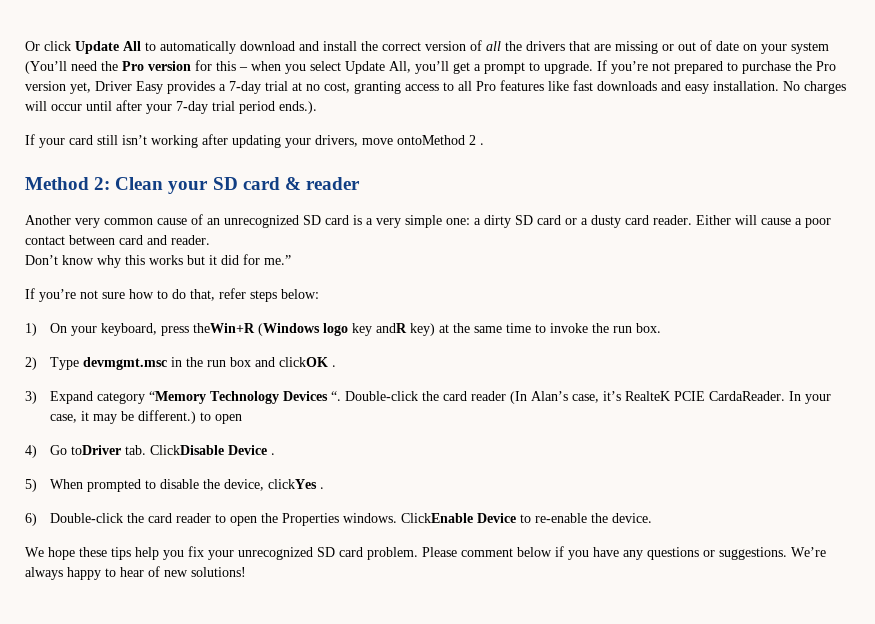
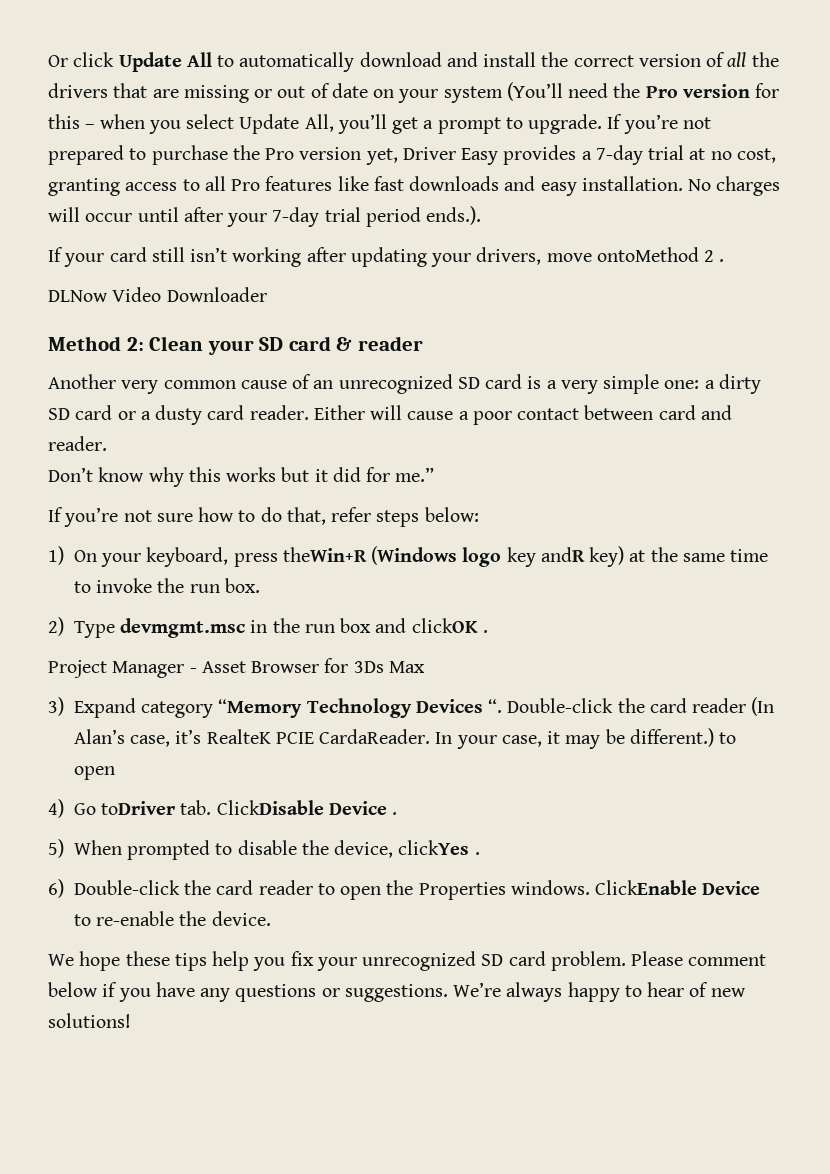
+ DLNow Video Downloader
+ Project Manager - Asset Browser for 3Ds Max

